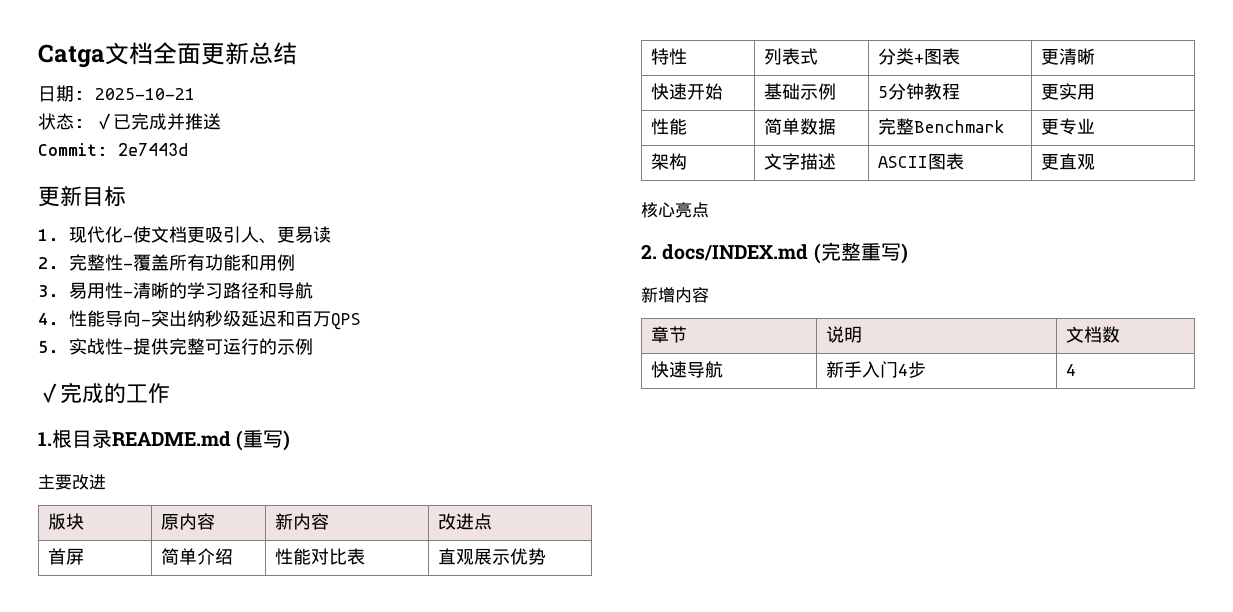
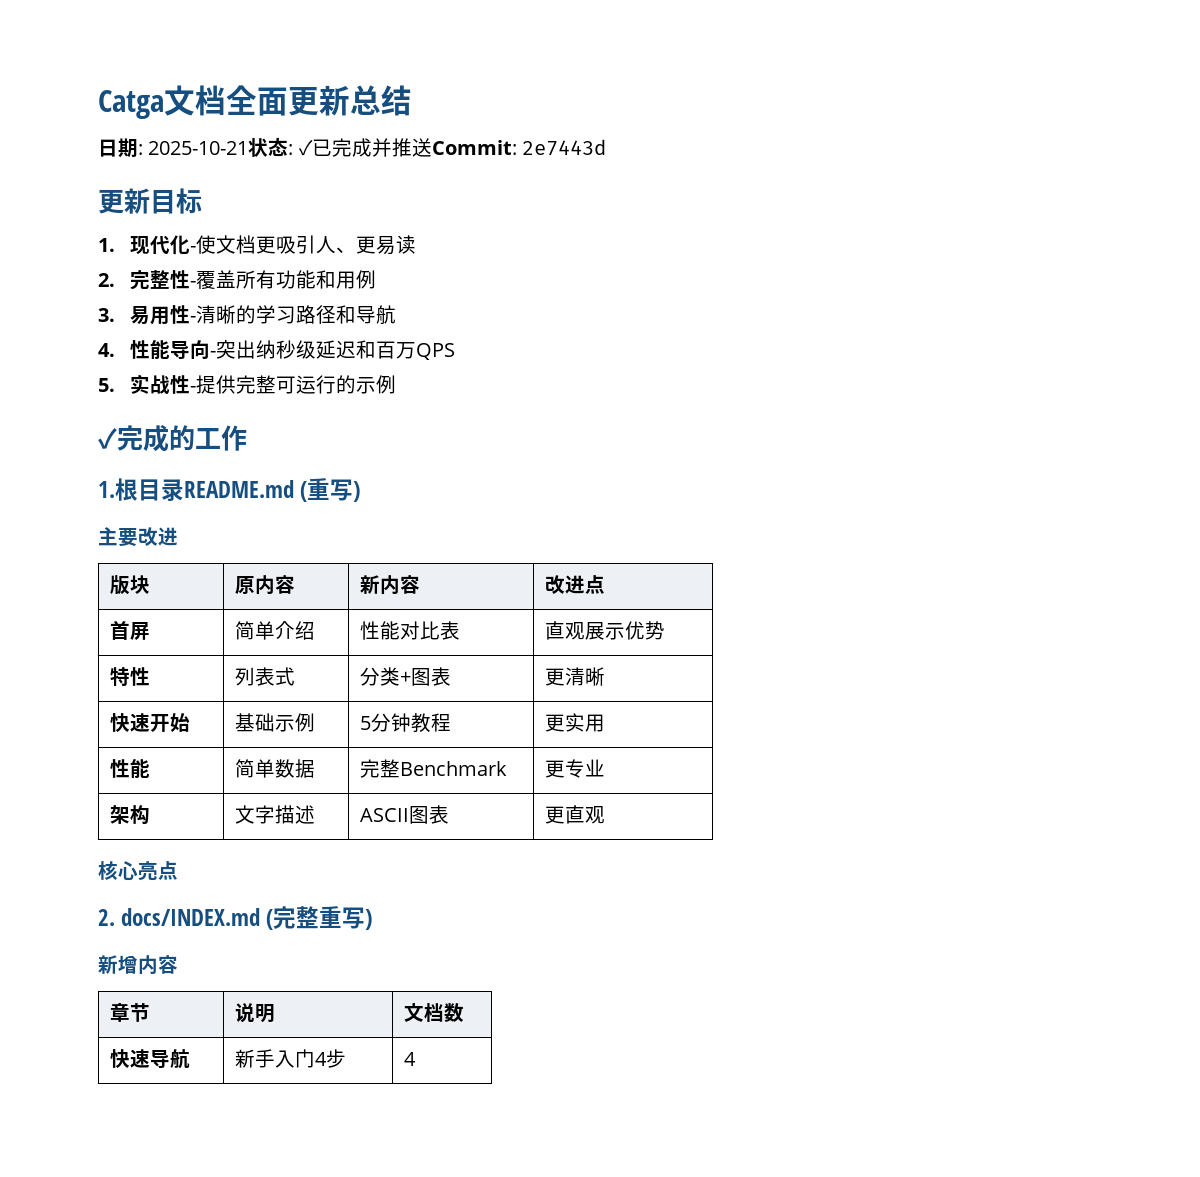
- 日期: 2025-10-21
- 状态: ✓已完成并推送
- Commit: 2e7443d
+ 日期: 2025-10-21状态: ✓已完成并推送Commit: 2e7443d

